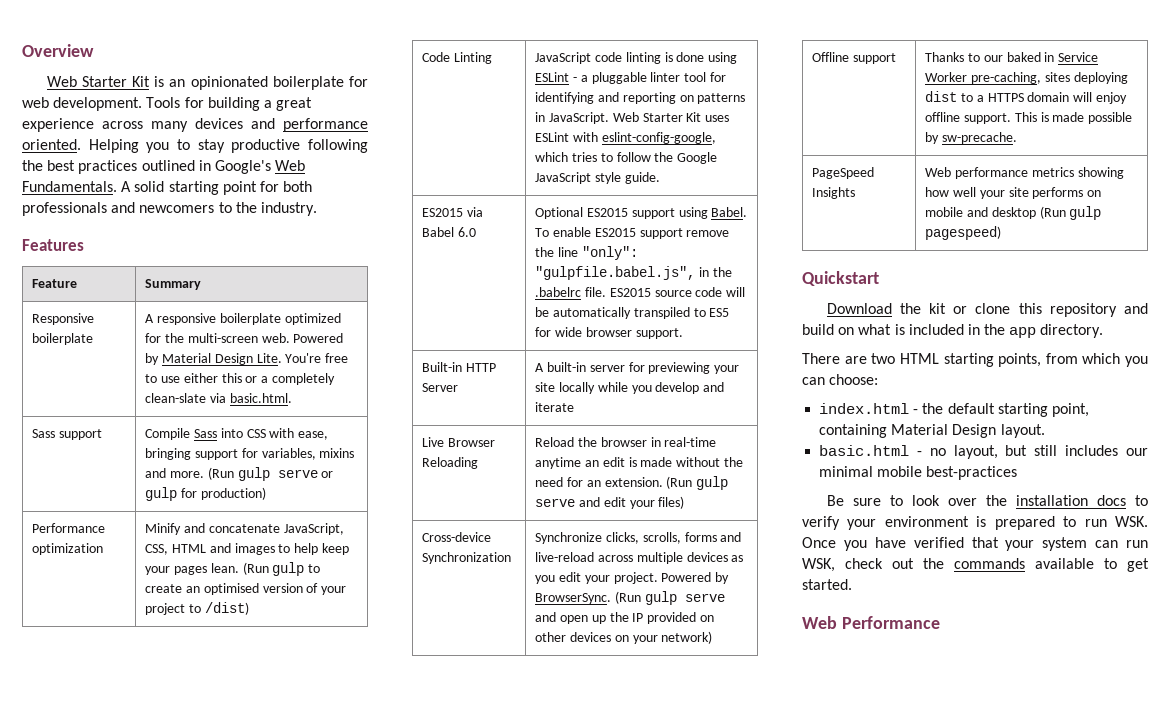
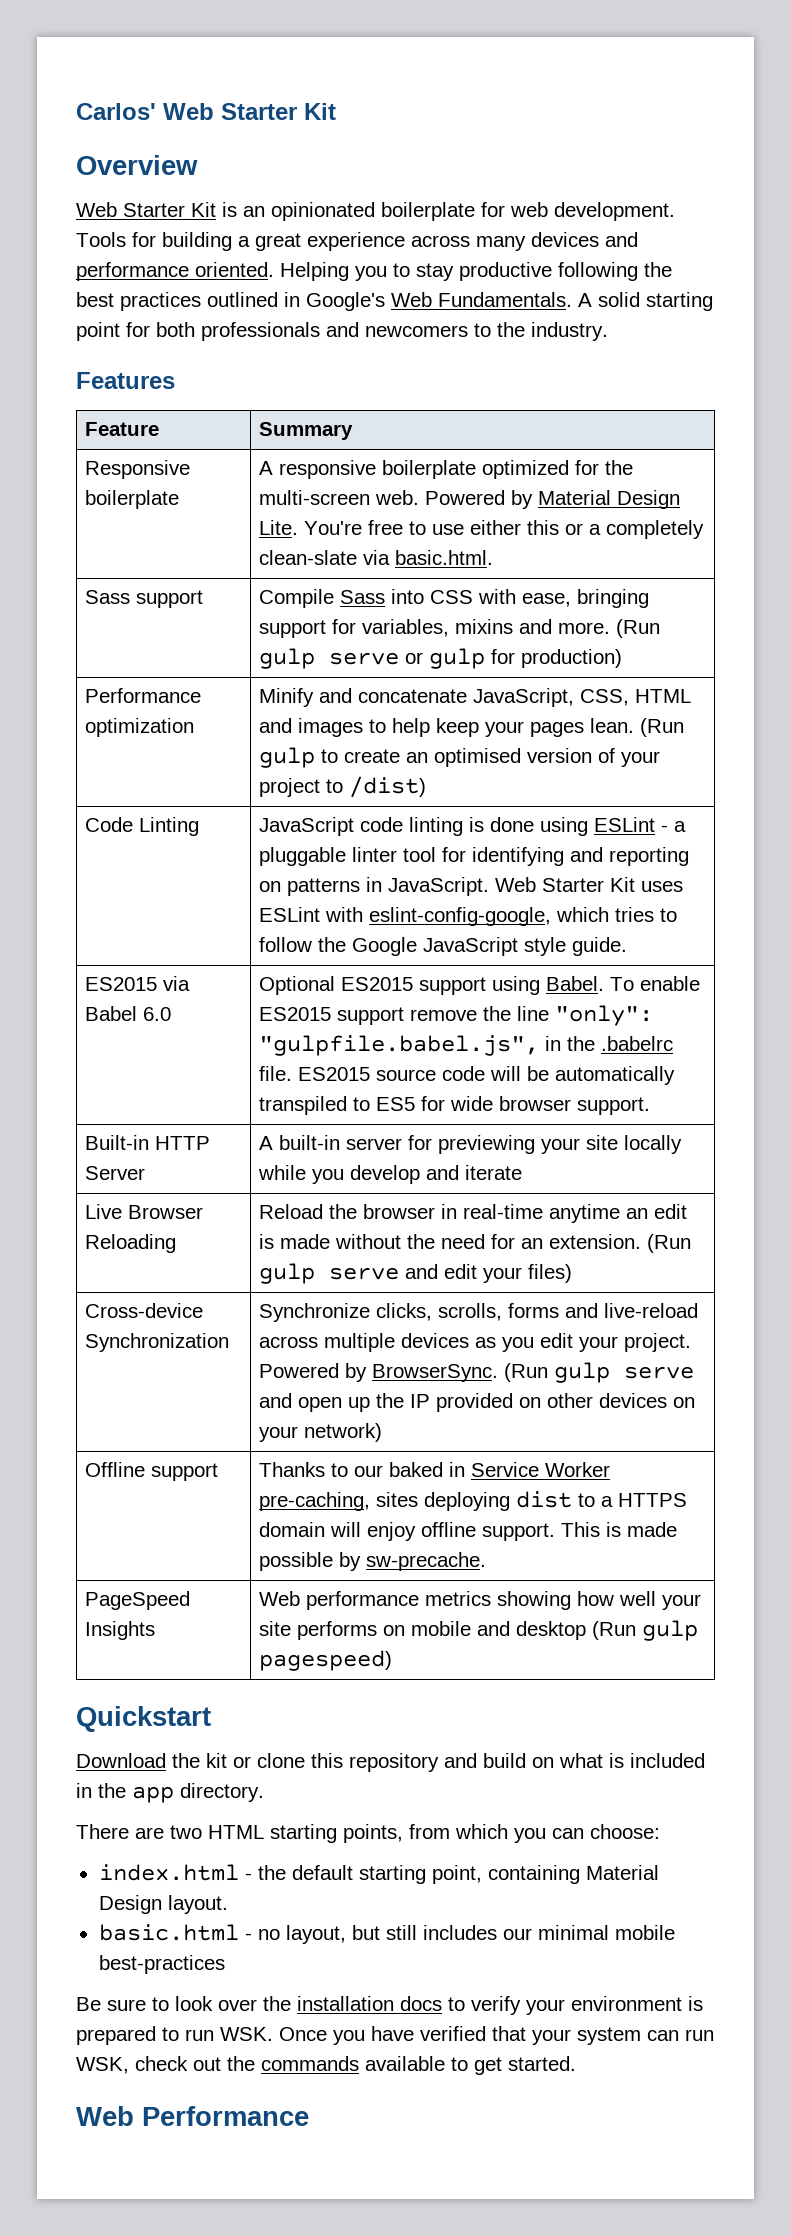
+ Carlos' Web Starter Kit

